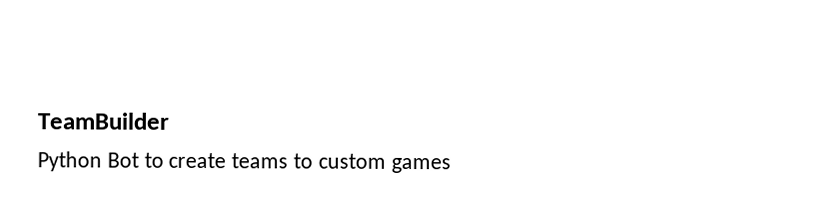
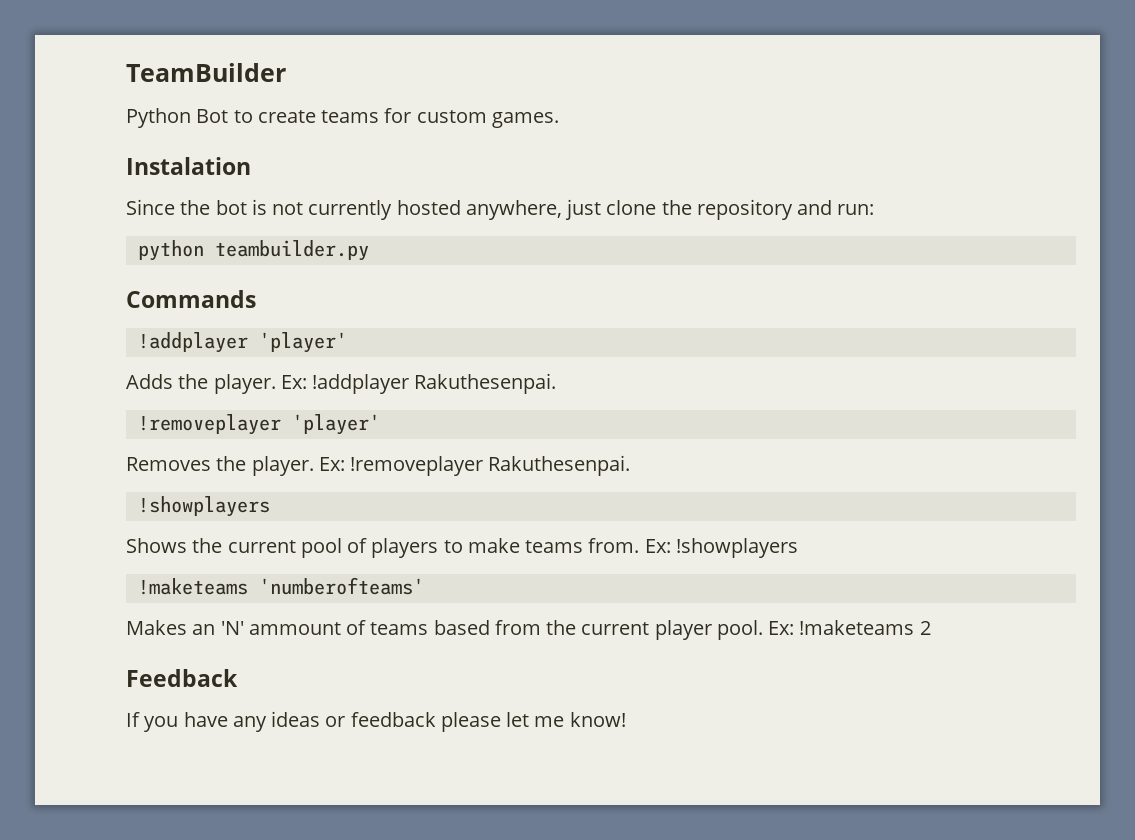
- Python Bot to create teams to custom games
+ Python Bot to create teams for custom games.
+ Instalation
+ Since the bot is not currently hosted anywhere, just clone the repository and run:
+ python teambuilder.py
+ Commands
+ !addplayer 'player'
+ Adds the player. Ex: !addplayer Rakuthesenpai.
+ !removeplayer 'player'
+ Removes the player. Ex: !removeplayer Rakuthesenpai.
+ !showplayers
+ Shows the current pool of players to make teams from. Ex: !showplayers
+ !maketeams 'numberofteams'
+ Makes an 'N' ammount of teams based from the current player pool. Ex: !maketeams 2
+ Feedback
+ If you have any ideas or feedback please let me know!

